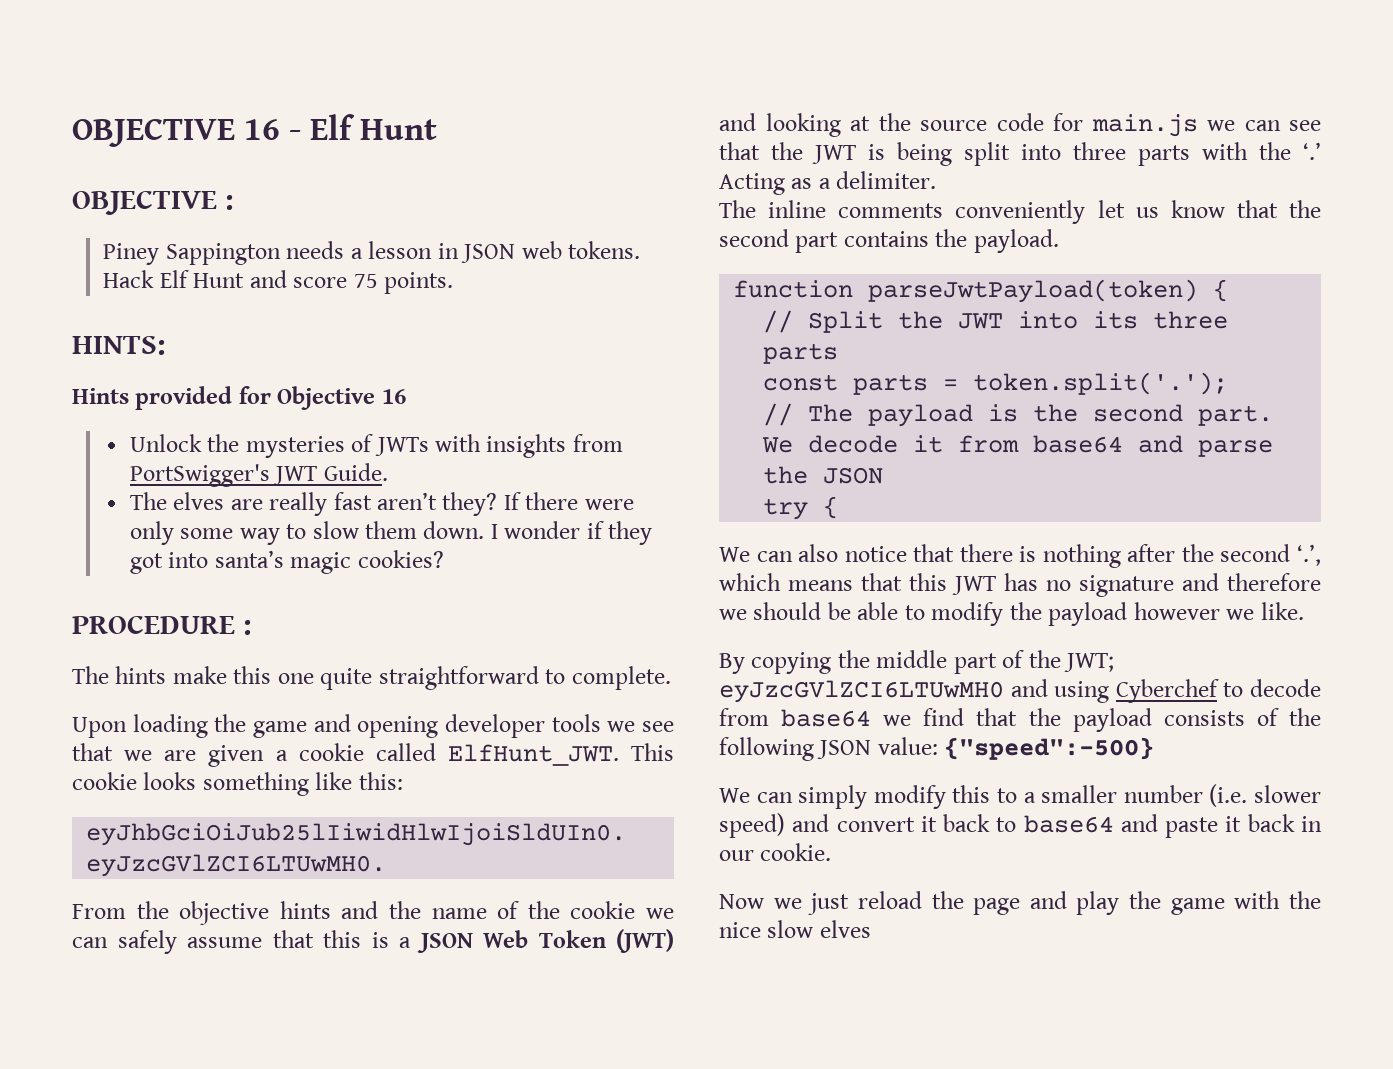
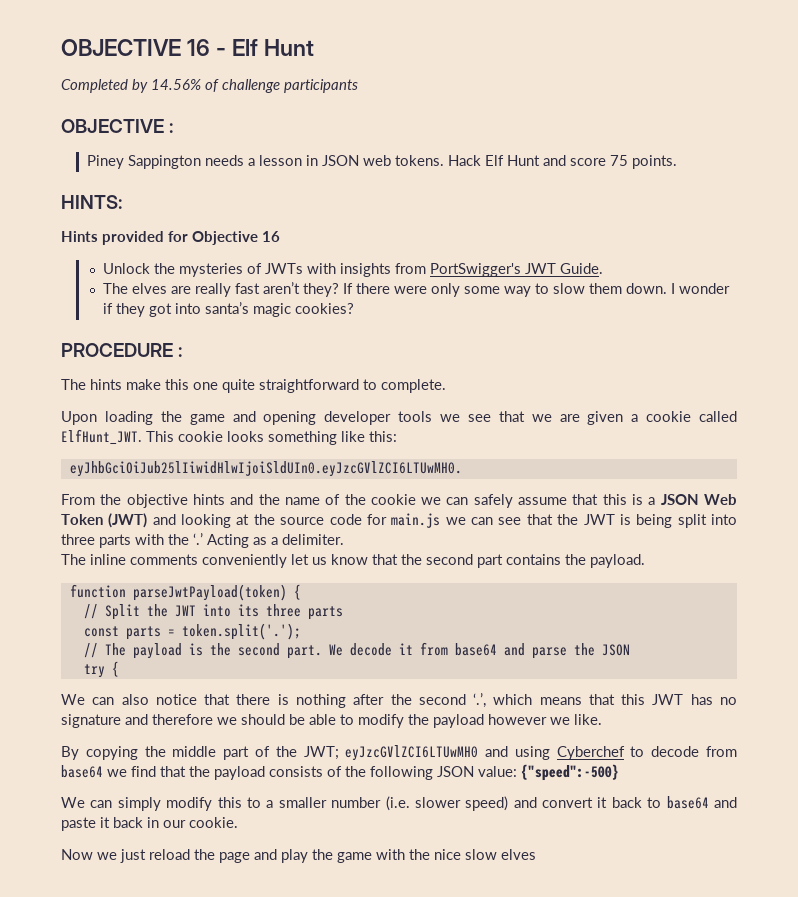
+ Completed by 14.56% of challenge participants

